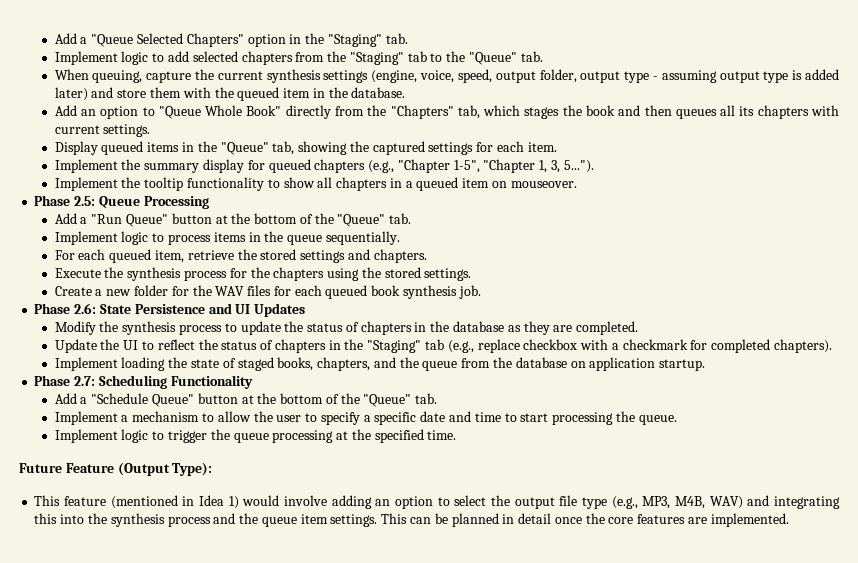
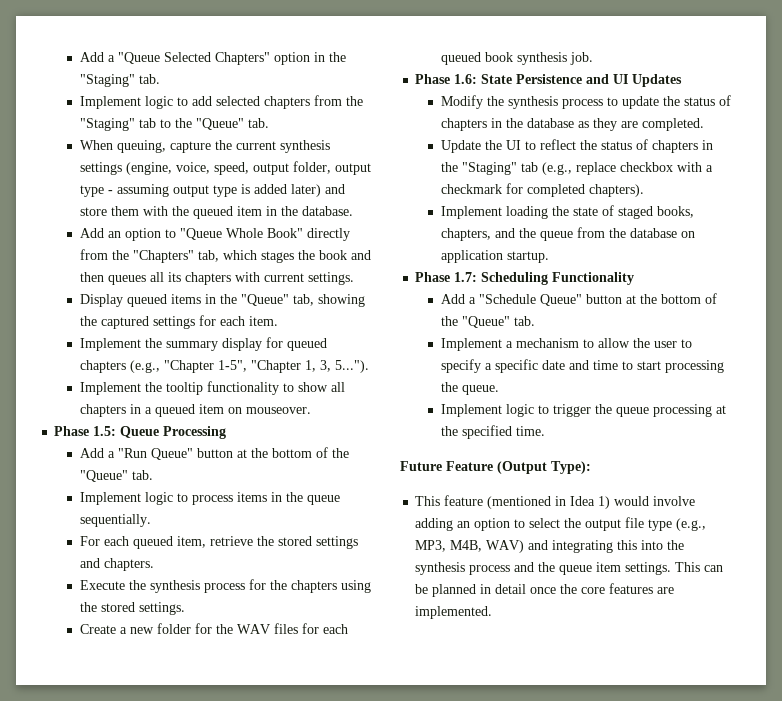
- Phase 2.5: Queue Processing
+ Phase 1.5: Queue Processing
- Phase 2.6: State Persistence and UI Updates
+ Phase 1.6: State Persistence and UI Updates
- Phase 2.7: Scheduling Functionality
+ Phase 1.7: Scheduling Functionality

